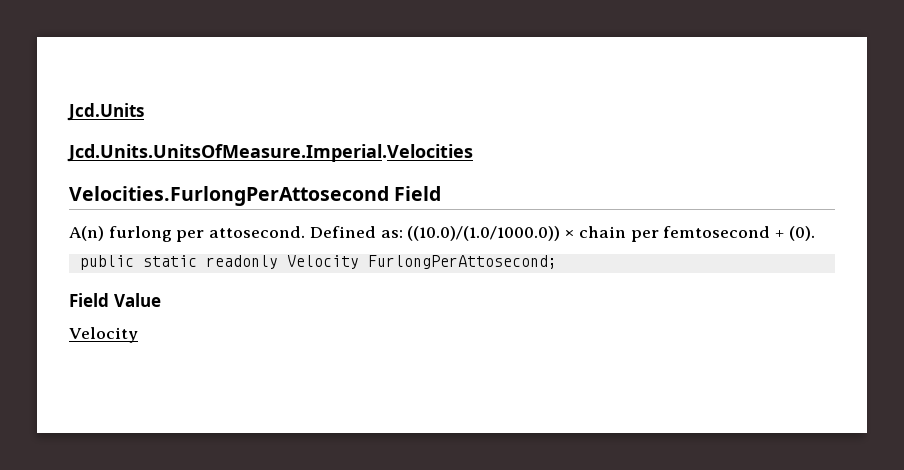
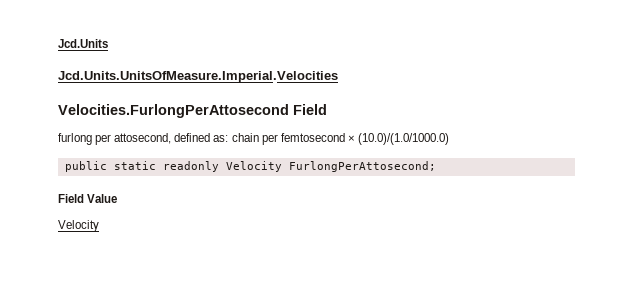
- A(n) furlong per attosecond. Defined as: ((10.0)/(1.0/1000.0)) × chain per femtosecond + (0).
+ furlong per attosecond, defined as: chain per femtosecond × (10.0)/(1.0/1000.0)

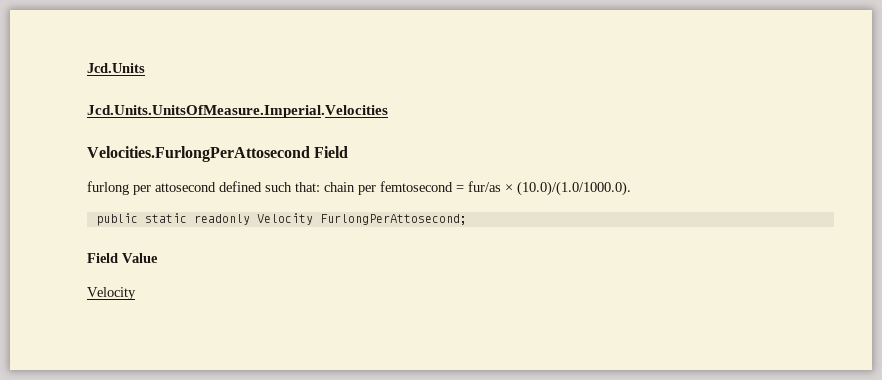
- furlong per attosecond, defined as: chain per femtosecond × (10.0)/(1.0/1000.0)
+ furlong per attosecond defined such that: chain per femtosecond = fur/as × (10.0)/(1.0/1000.0).

